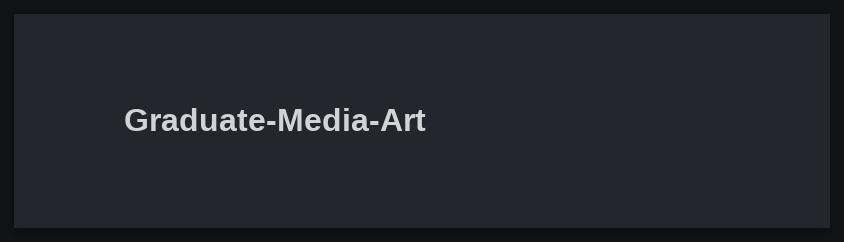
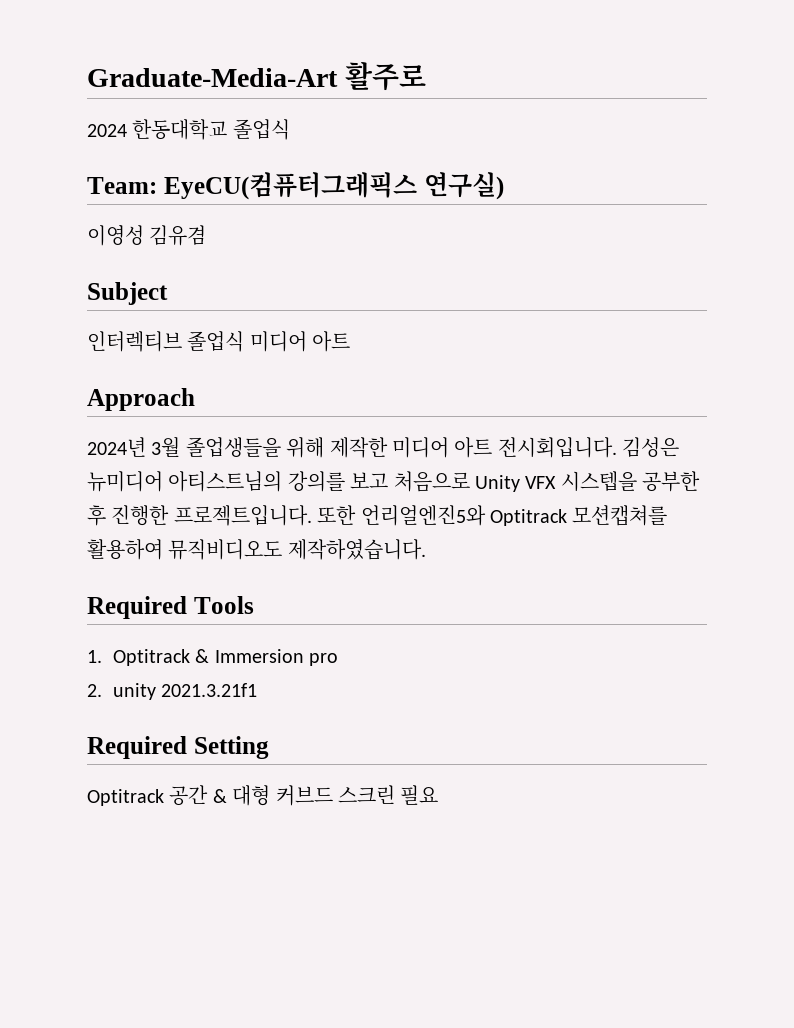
- Graduate-Media-Art
+ Graduate-Media-Art 활주로
+ 2024 한동대학교 졸업식
+ Team: EyeCU(컴퓨터그래픽스 연구실)
+ 이영성 김유겸
+ Subject
+ 인터렉티브 졸업식 미디어 아트
+ Approach
+ 2024년 3월 졸업생들을 위해 제작한 미디어 아트 전시회입니다. 김성은 뉴미디어 아티스트님의 강의를 보고 처음으로 Unity VFX 시스텝을 공부한 후 진행한 프로젝트입니다. 또한 언리얼엔진5와 Optitrack 모션캡쳐를 활용하여 뮤직비디오도 제작하였습니다.
+ Required Tools
+ 1. Optitrack & Immersion pro
+ 2. unity 2021.3.21f1
+ Required Setting
+ Optitrack 공간 & 대형 커브드 스크린 필요

